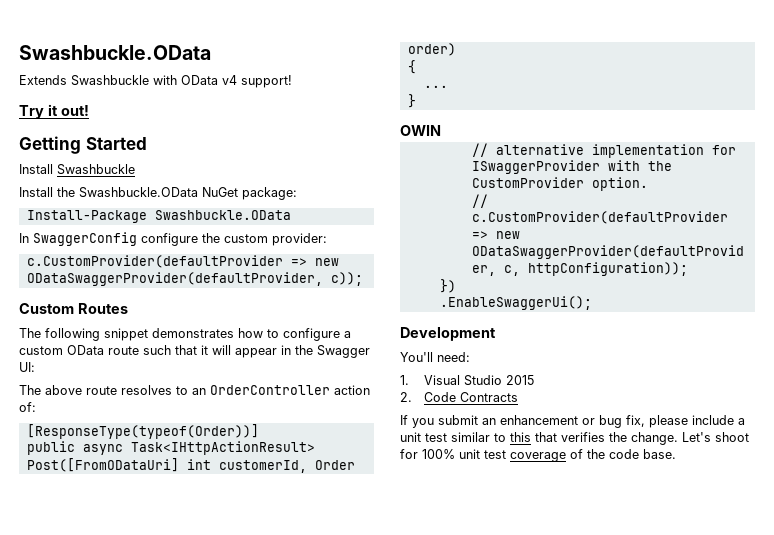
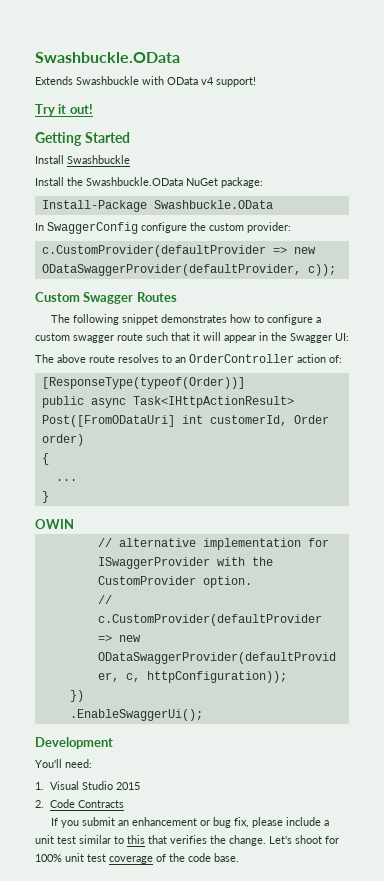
- Custom Routes
+ Custom Swagger Routes
- The following snippet demonstrates how to configure a custom OData route such that it will appear in the Swagger UI:
+ The following snippet demonstrates how to configure a custom swagger route such that it will appear in the Swagger UI:

